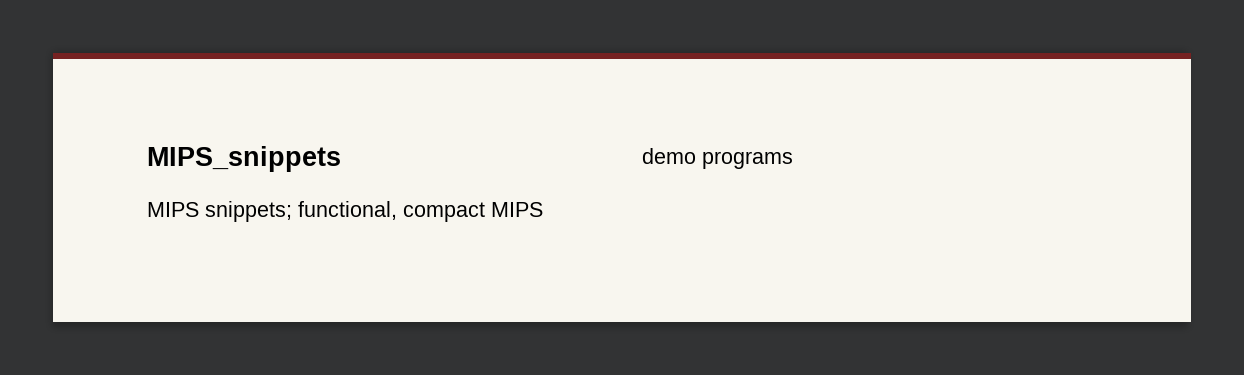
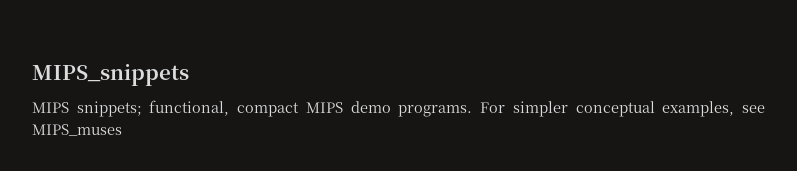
- MIPS snippets; functional, compact MIPS demo programs
+ MIPS snippets; functional, compact MIPS demo programs. For simpler conceptual examples, see MIPS_muses

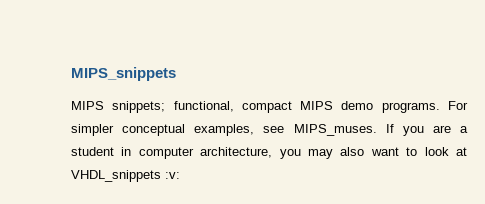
- For simpler conceptual examples, see MIPS_muses
+ For simpler conceptual examples, see MIPS_muses. If you are a student in computer architecture, you may also want to look at VHDL_snippets :v:

